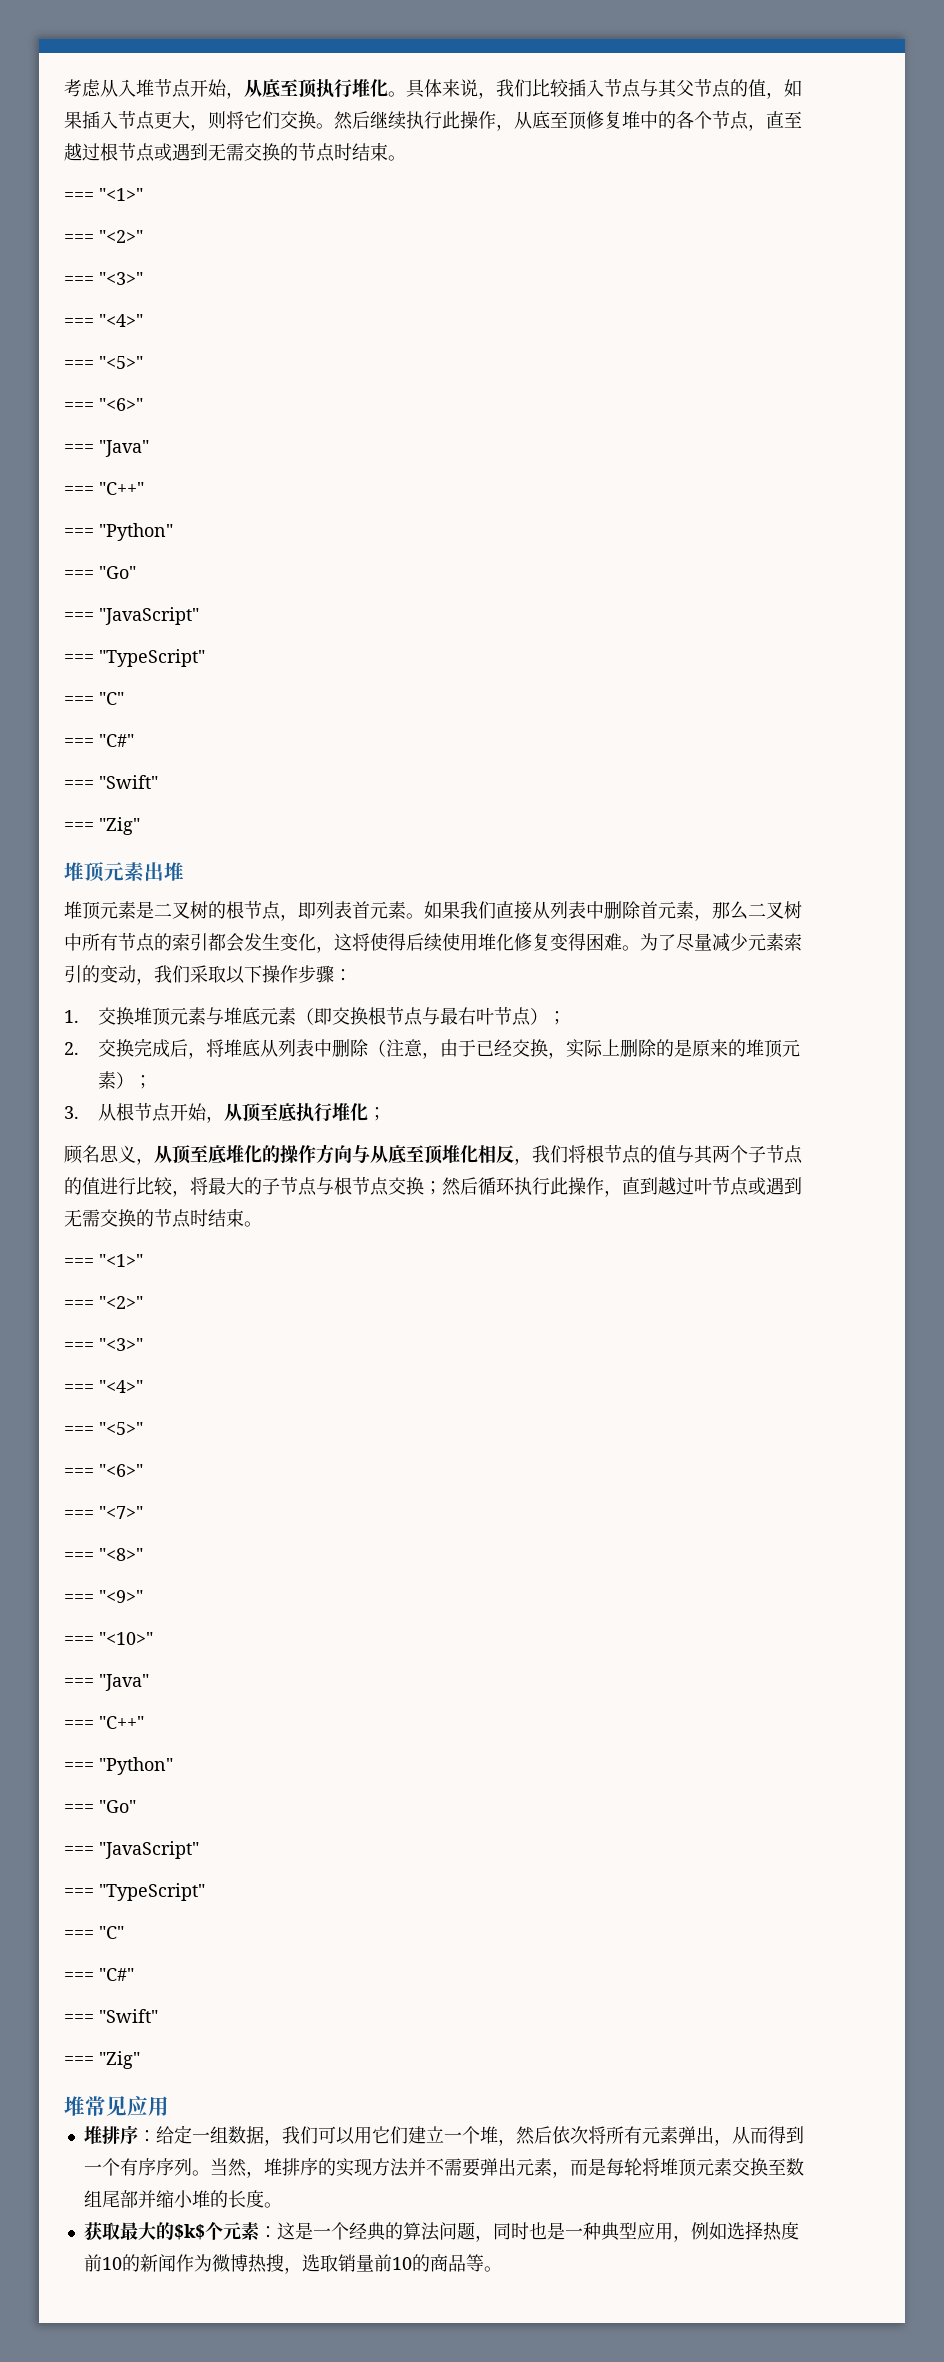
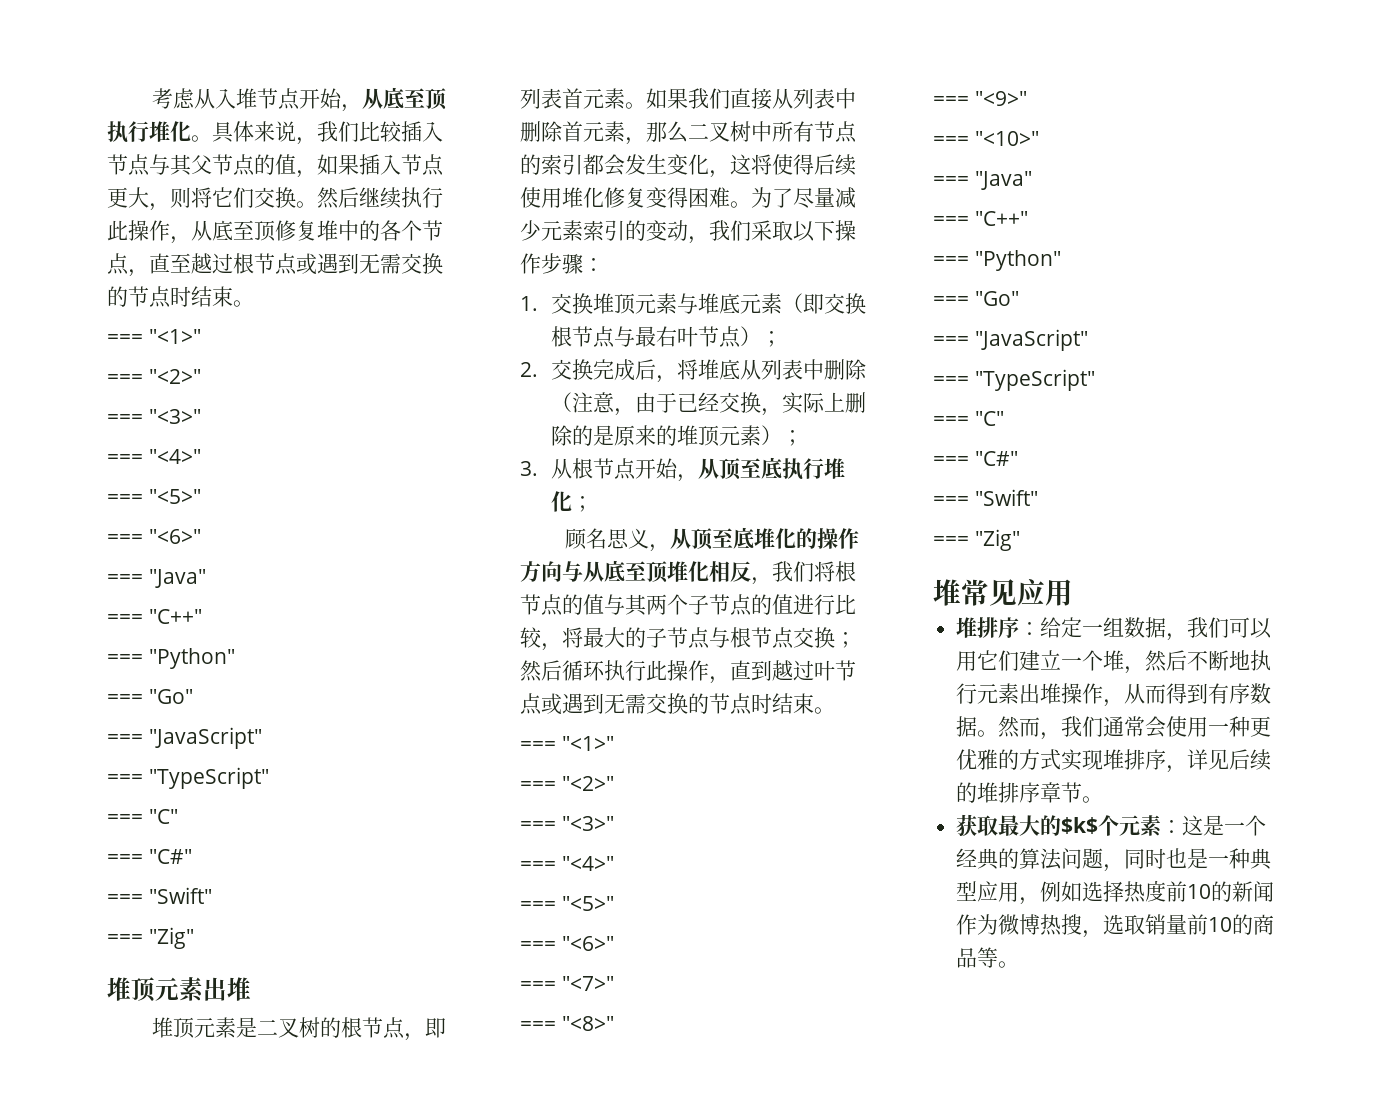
- 堆排序：给定一组数据，我们可以用它们建立一个堆，然后依次将所有元素弹出，从而得到一个有序序列。当然，堆排序的实现方法并不需要弹出元素，而是每轮将堆顶元素交换至数组尾部并缩小堆的长度。
+ 堆排序：给定一组数据，我们可以用它们建立一个堆，然后不断地执行元素出堆操作，从而得到有序数据。然而，我们通常会使用一种更优雅的方式实现堆排序，详见后续的堆排序章节。

